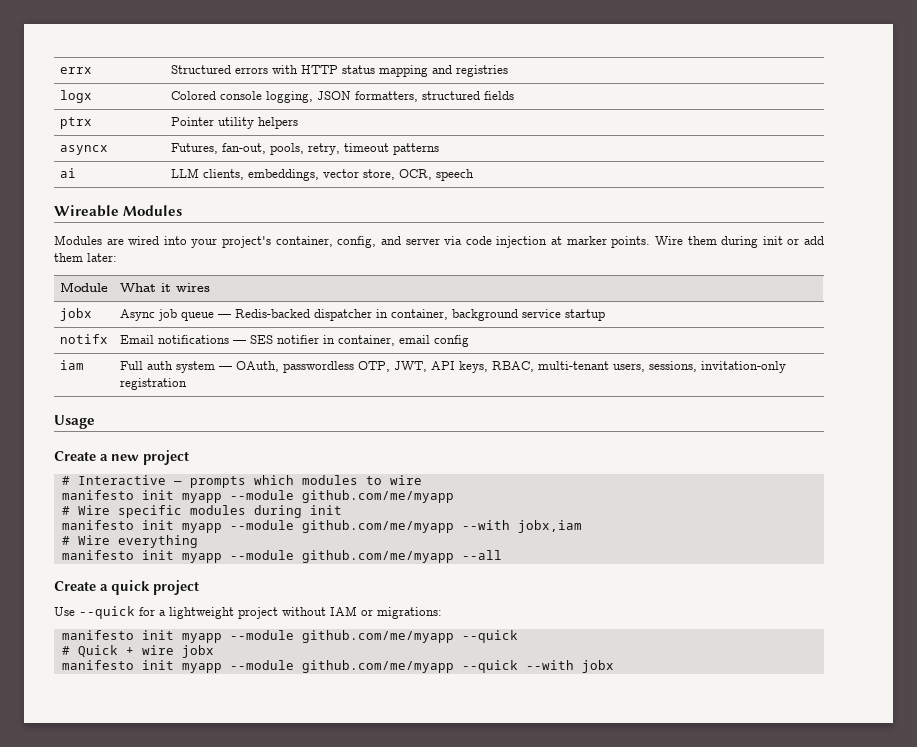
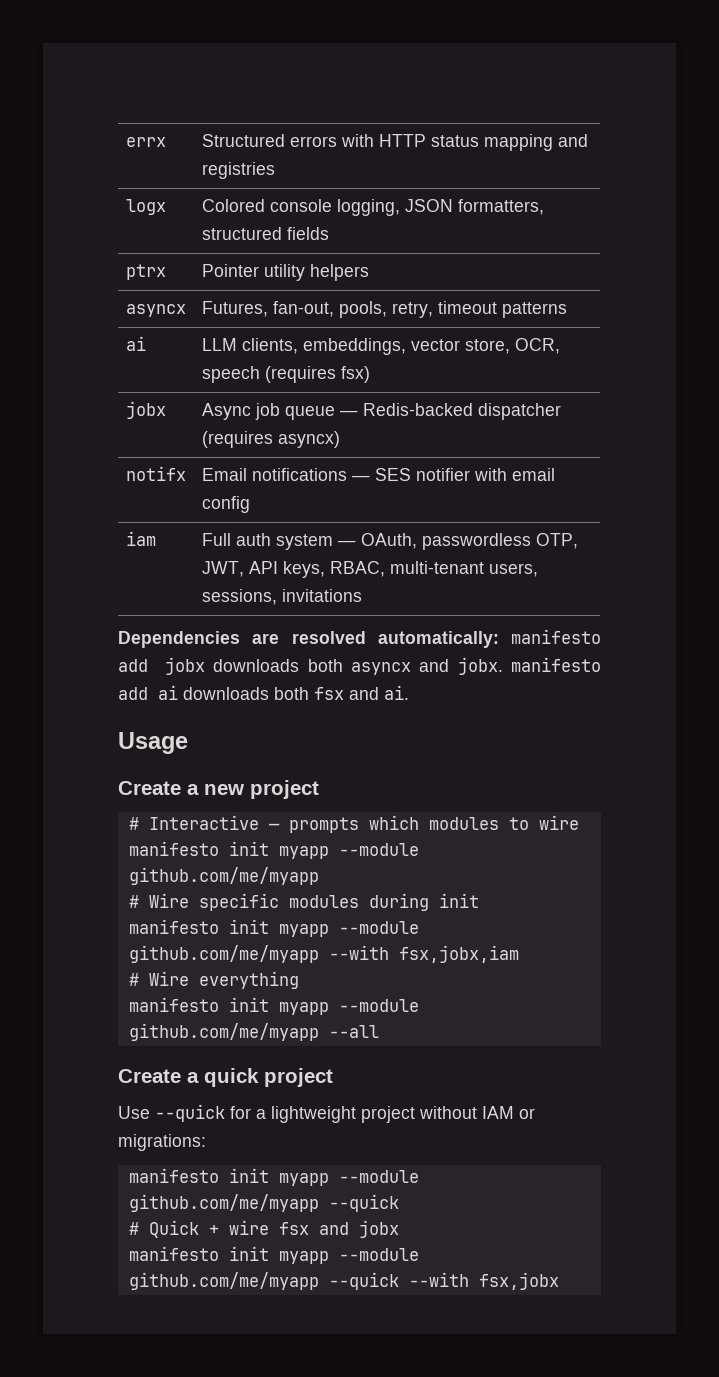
- ai | LLM clients, embeddings, vector store, OCR, speech
- Wireable Modules
- Modules are wired into your project's container, config, and server via code injection at marker points. Wire them during init or add them later:
- Module | What it wires
+ ai | LLM clients, embeddings, vector store, OCR, speech (requires fsx)
- jobx | Async job queue — Redis-backed dispatcher in container, background service startup
+ jobx | Async job queue — Redis-backed dispatcher (requires asyncx)
- notifx | Email notifications — SES notifier in container, email config
+ notifx | Email notifications — SES notifier with email config
- iam | Full auth system — OAuth, passwordless OTP, JWT, API keys, RBAC, multi-tenant users, sessions, invitation-only registration
+ iam | Full auth system — OAuth, passwordless OTP, JWT, API keys, RBAC, multi-tenant users, sessions, invitations
+ Dependencies are resolved automatically: manifesto add jobx downloads both asyncx and jobx. manifesto add ai downloads both fsx and ai.
- manifesto init myapp --module github.com/me/myapp --with jobx,iam
+ manifesto init myapp --module github.com/me/myapp --with fsx,jobx,iam
- # Quick + wire jobx
+ # Quick + wire fsx and jobx
- manifesto init myapp --module github.com/me/myapp --quick --with jobx
+ manifesto init myapp --module github.com/me/myapp --quick --with fsx,jobx

